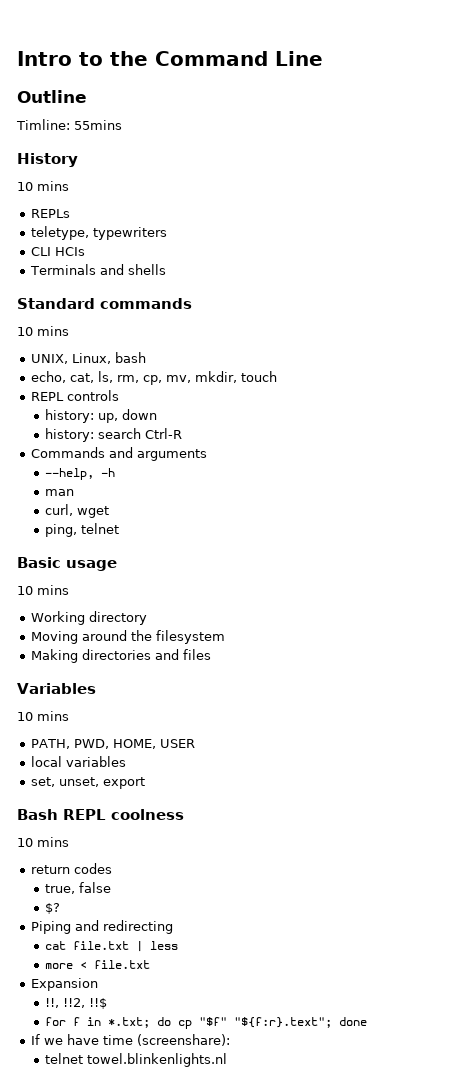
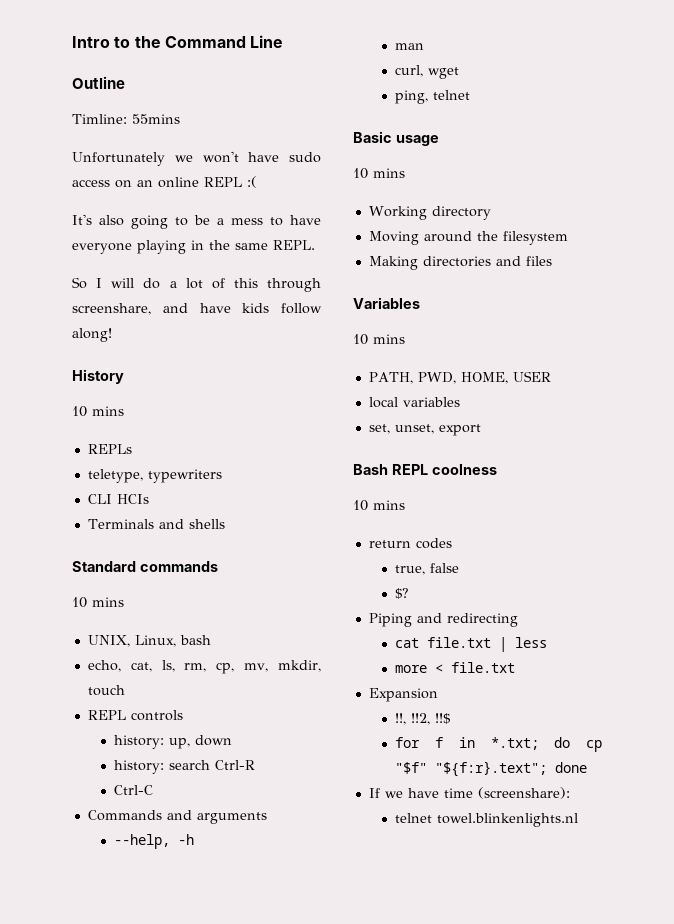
+ Unfortunately we won't have sudo access on an online REPL :(
+ It's also going to be a mess to have everyone playing in the same REPL.
+ So I will do a lot of this through screenshare, and have kids follow along!
+ Ctrl-C

